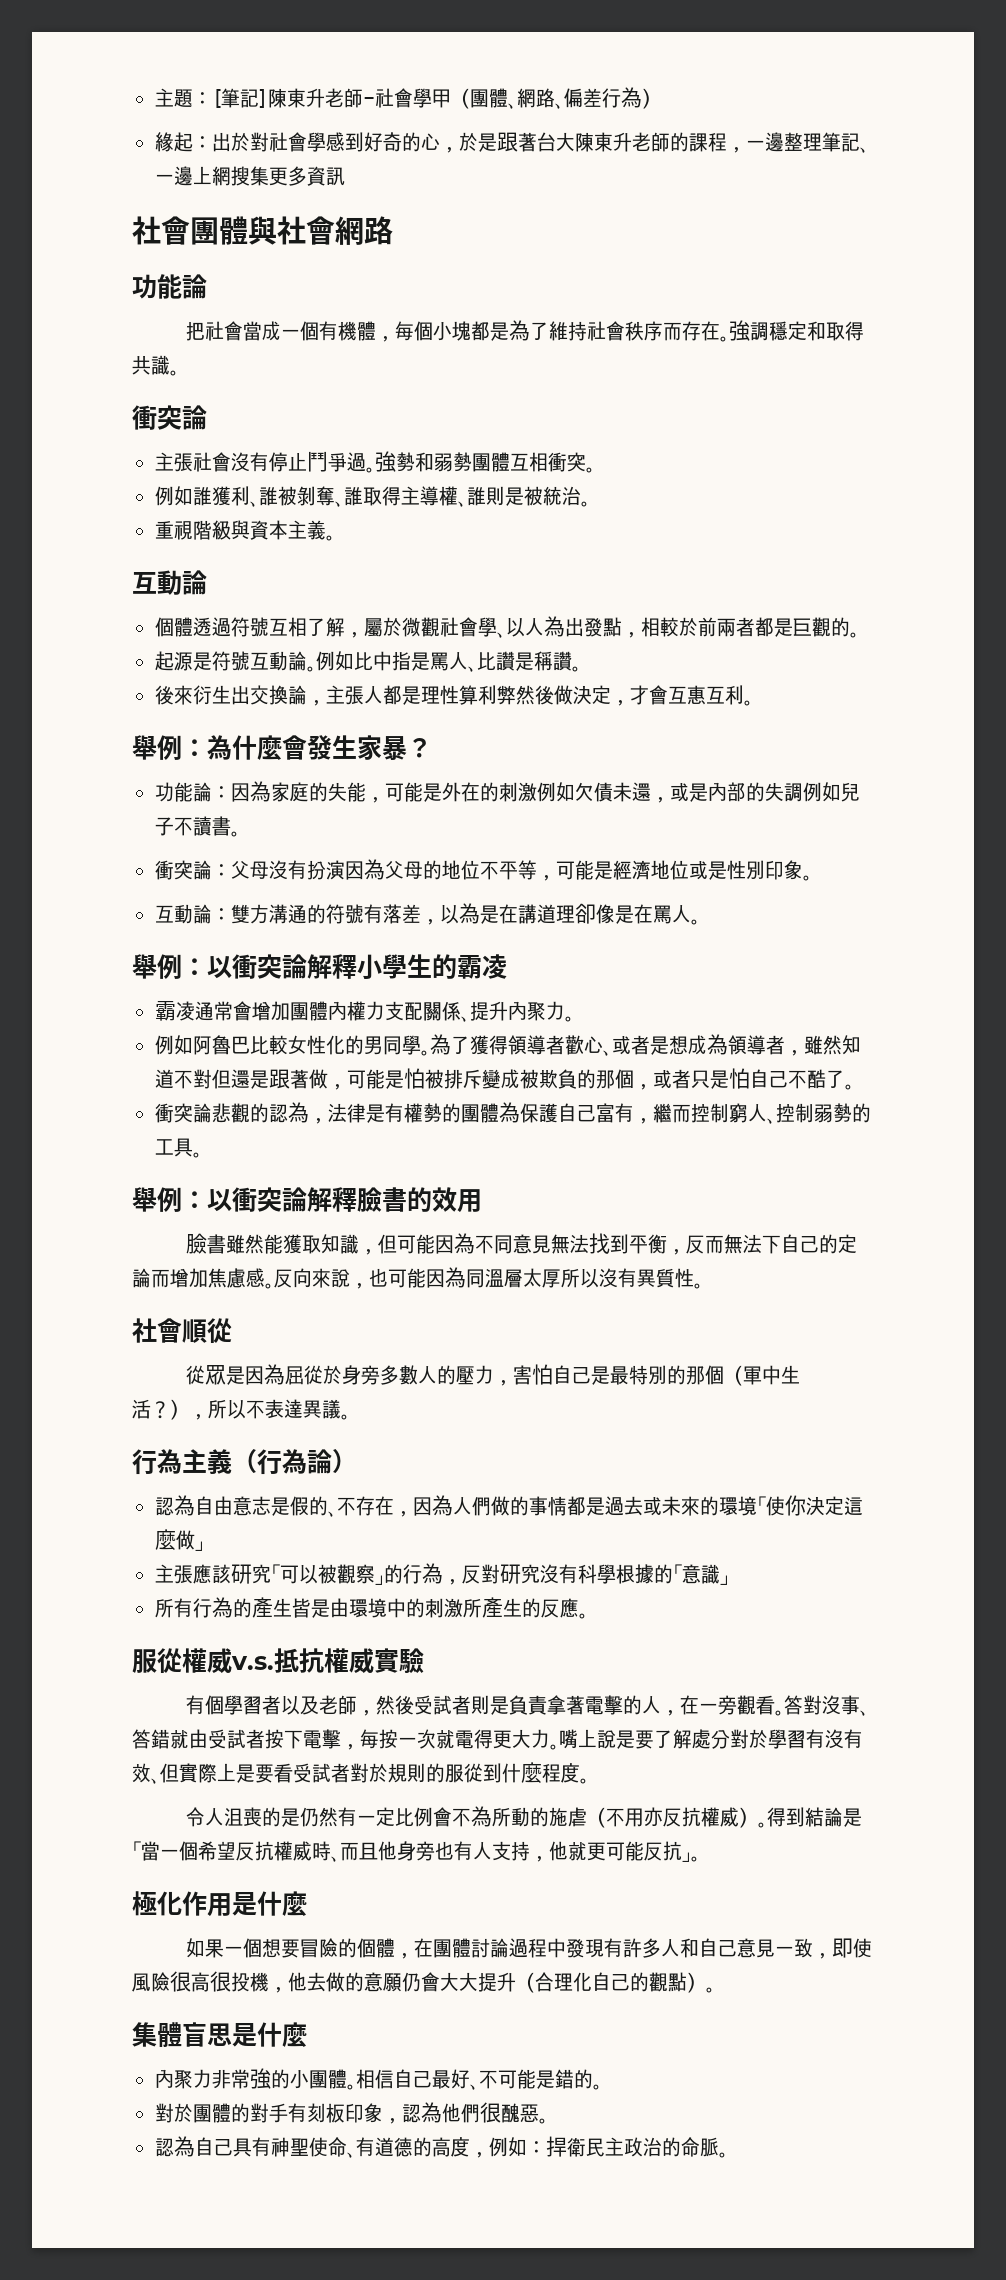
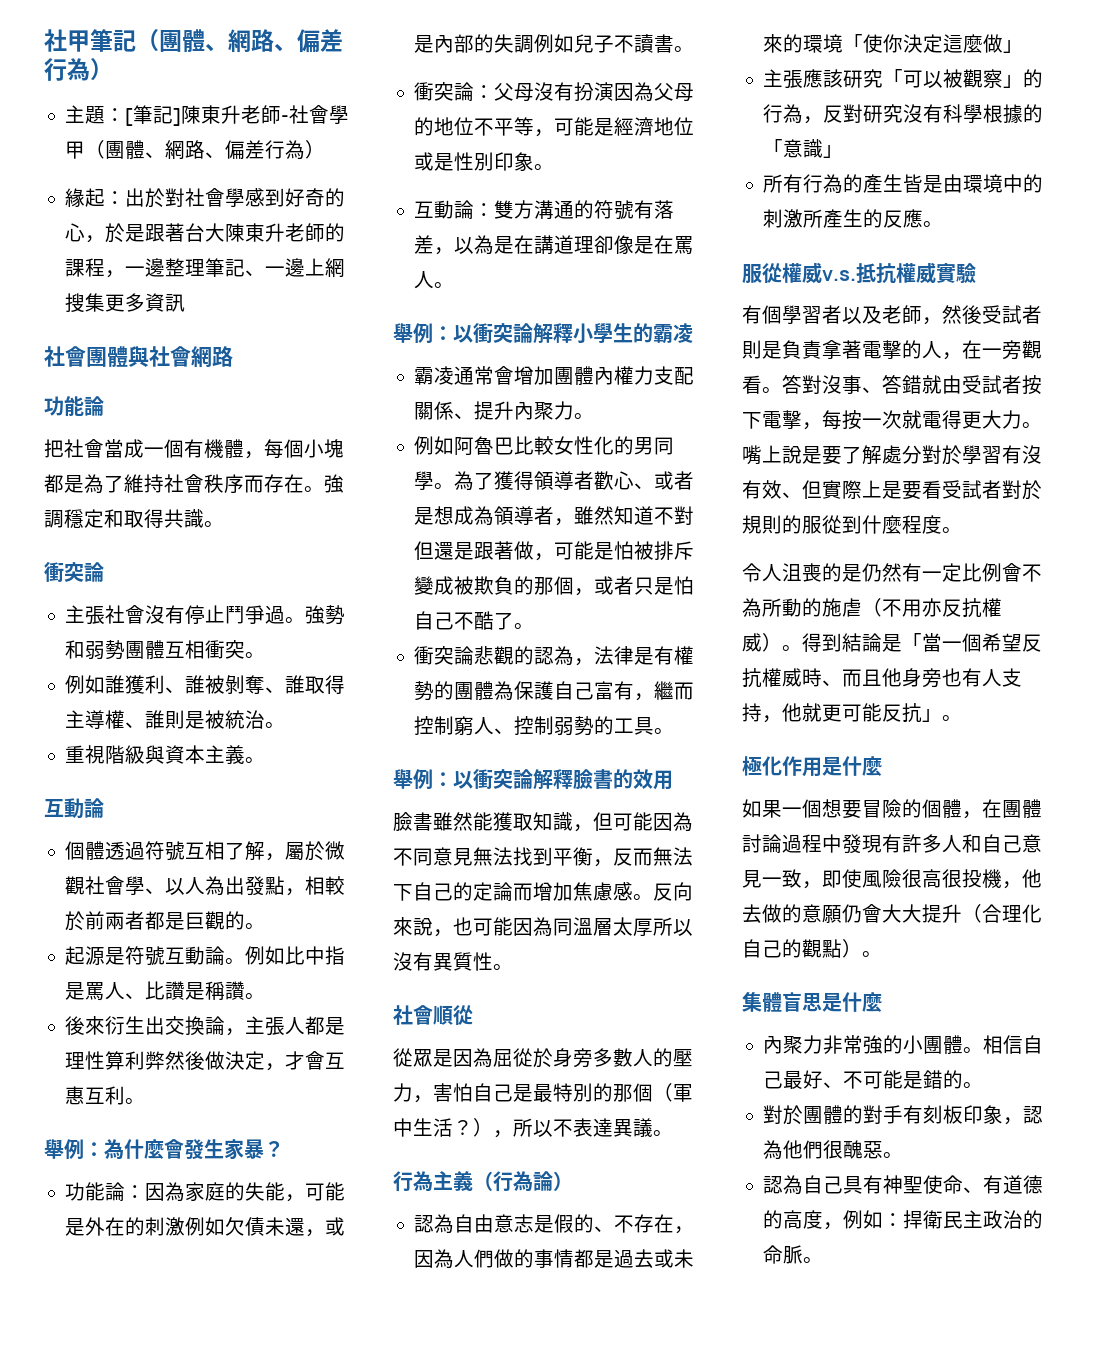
+ 社甲筆記（團體、網路、偏差行為）

